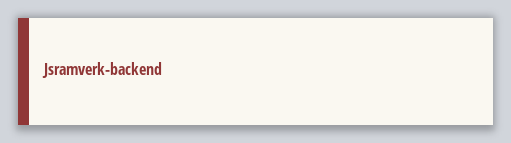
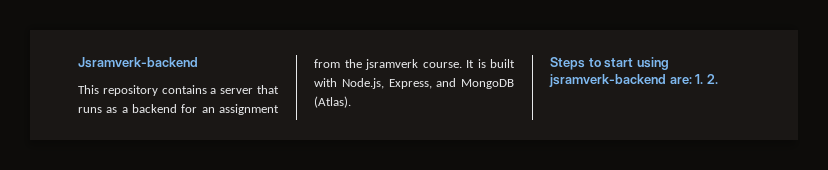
+ This repository contains a server that runs as a backend for an assignment from the jsramverk course. It is built with Node.js, Express, and MongoDB (Atlas).
+ Steps to start using jsramverk-backend are: 1. 2.

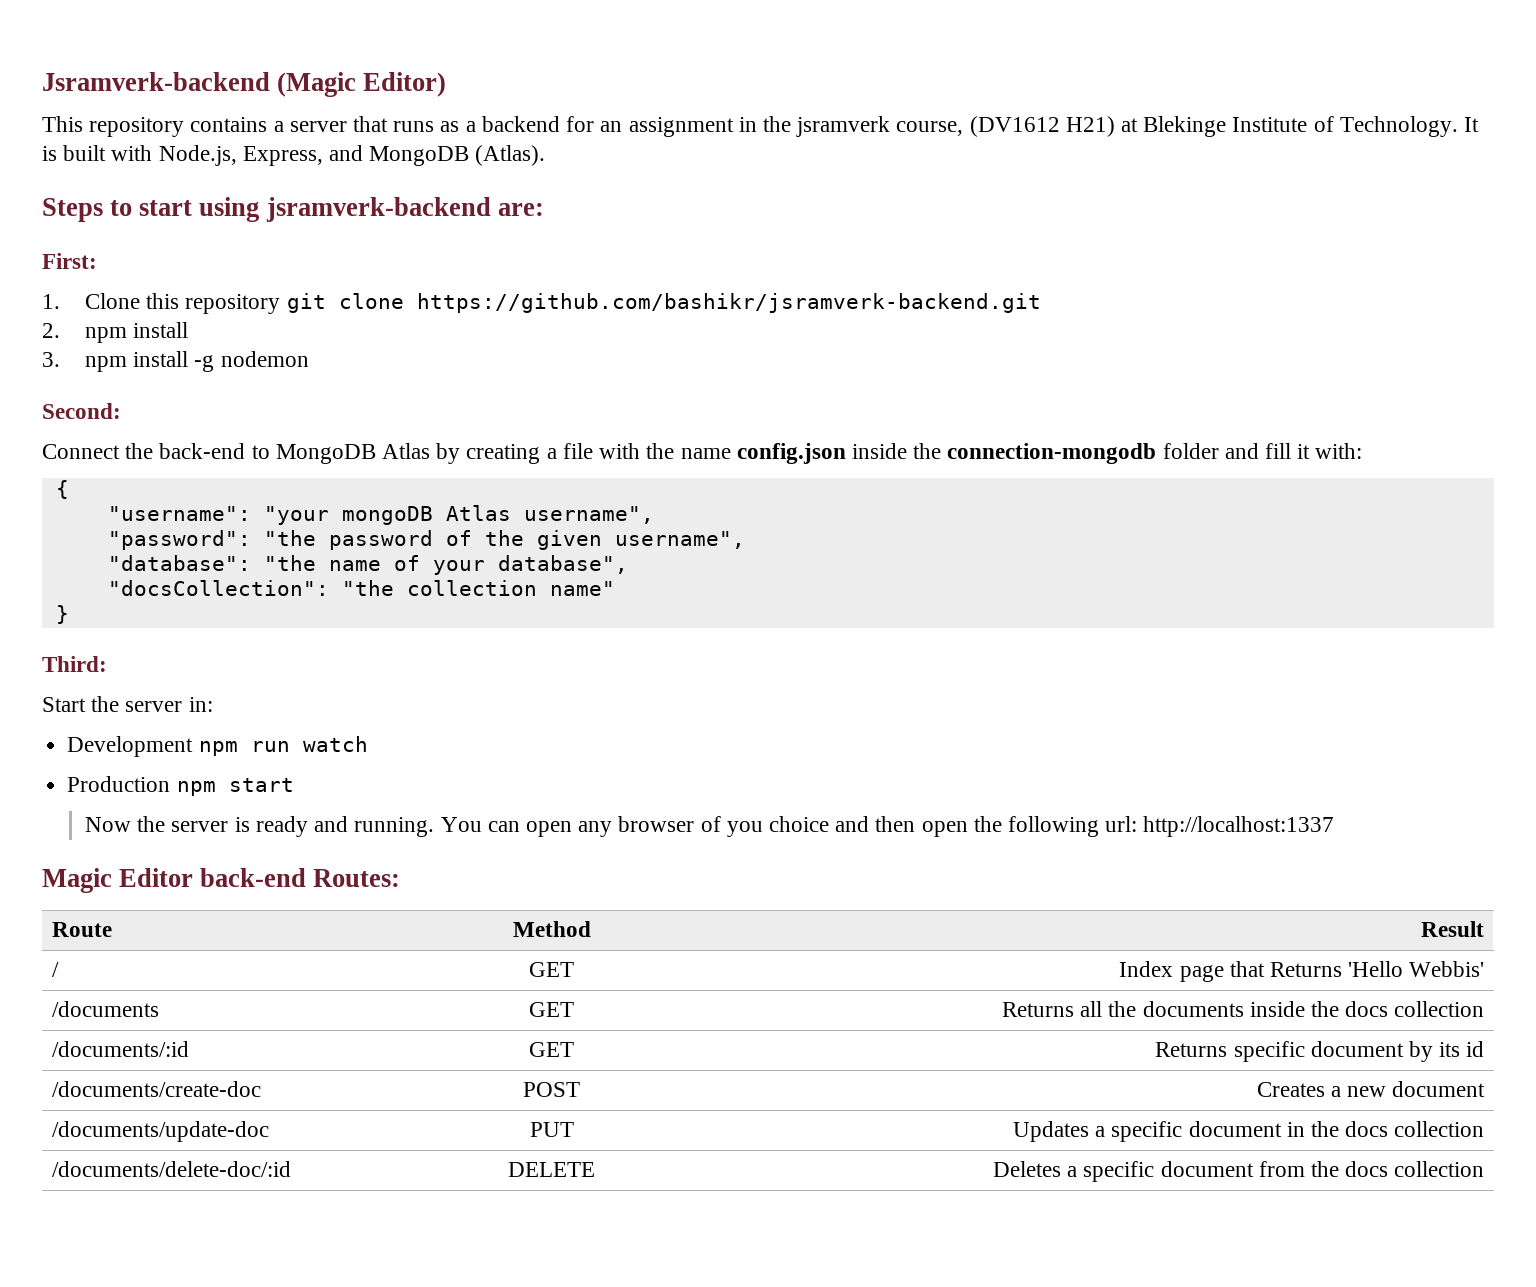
- Jsramverk-backend
+ Jsramverk-backend (Magic Editor)
- This repository contains a server that runs as a backend for an assignment from the jsramverk course.
+ This repository contains a server that runs as a backend for an assignment in the jsramverk course, (DV1612 H21) at Blekinge Institute of Technology.
- Steps to start using jsramverk-backend are: 1. 2.
+ Steps to start using jsramverk-backend are:
+ First:
+ 1. Clone this repository git clone https://github.com/bashikr/jsramverk-backend.git
+ 2. npm install
+ 3. npm install -g nodemon
+ Second:
+ Connect the back-end to MongoDB Atlas by creating a file with the name config.json inside the connection-mongodb folder and fill it with:
+ {
+ "username": "your mongoDB Atlas username",
+ "password": "the password of the given username",
+ "database": "the name of your database",
+ "docsCollection": "the collection name"
+ }
+ Third:
+ Start the server in:
+ Development npm run watch
+ Production npm start
+ Now the server is ready and running. You can open any browser of you choice and then open the following url: http://localhost:1337
+ Magic Editor back-end Routes:
+ Route | Method | Result
+ / | GET | Index page that Returns 'Hello Webbis'
+ /documents | GET | Returns all the documents inside the docs collection
+ /documents/:id | GET | Returns specific document by its id
+ /documents/create-doc | POST | Creates a new document
+ /documents/update-doc | PUT | Updates a specific document in the docs collection
+ /documents/delete-doc/:id | DELETE | Deletes a specific document from the docs collection

